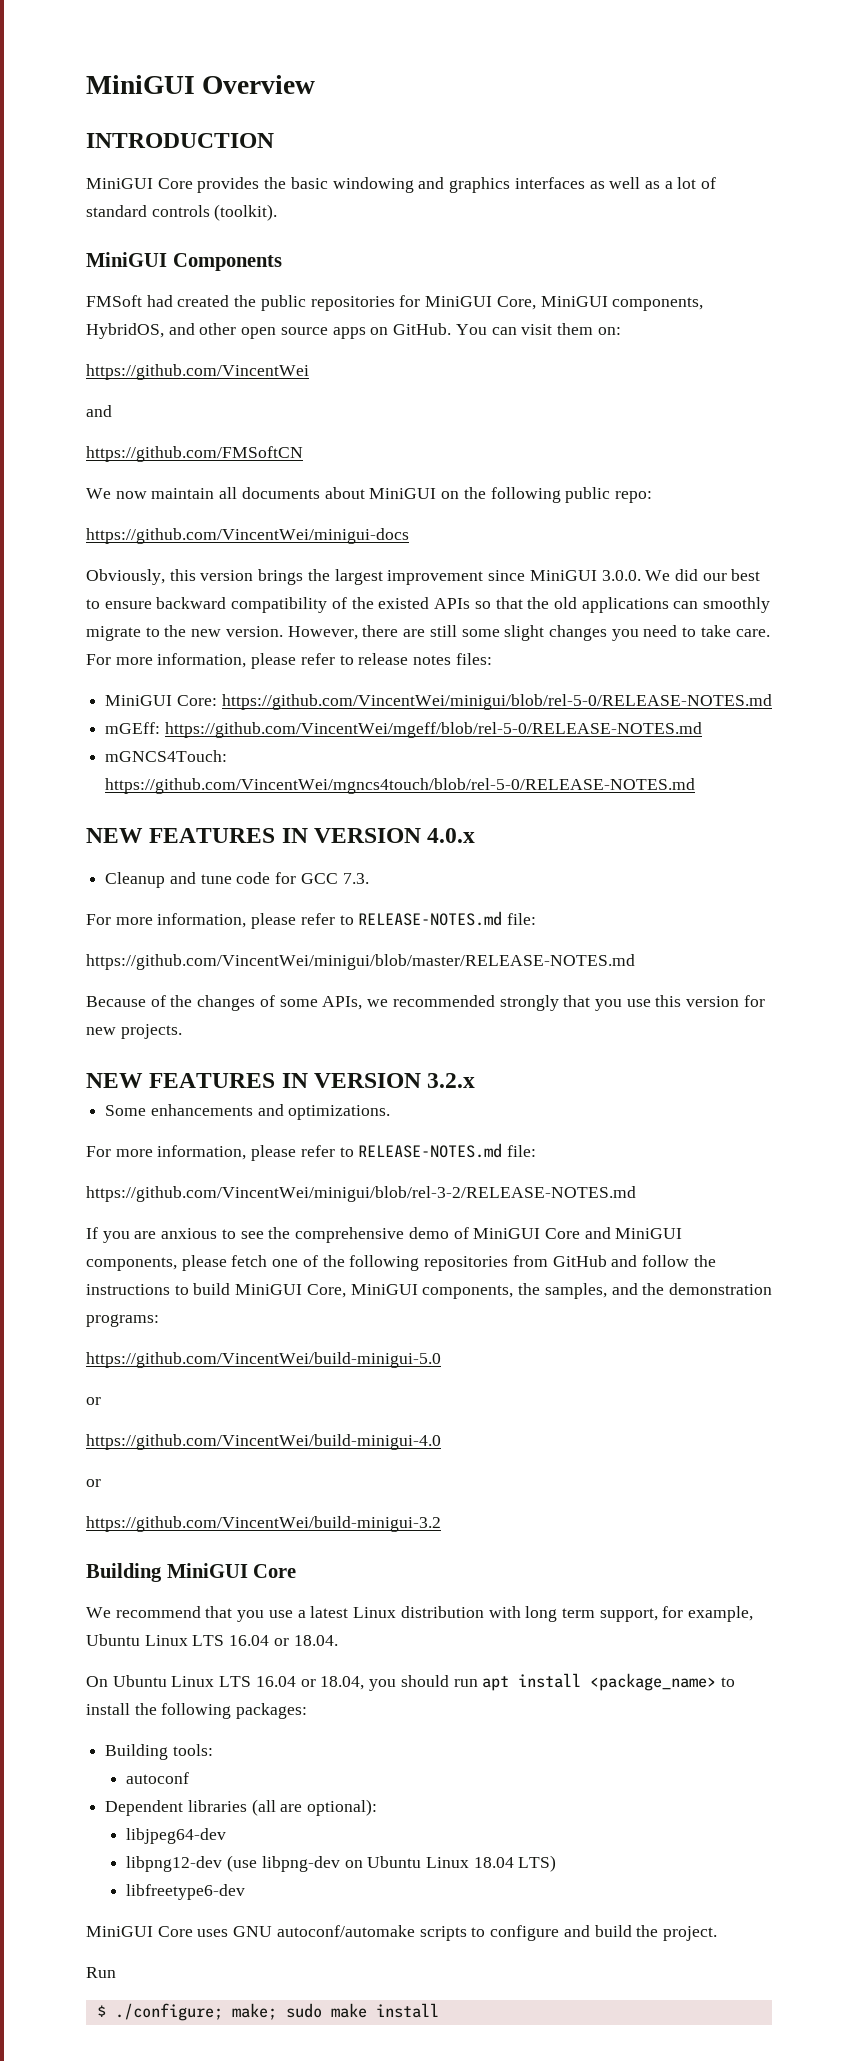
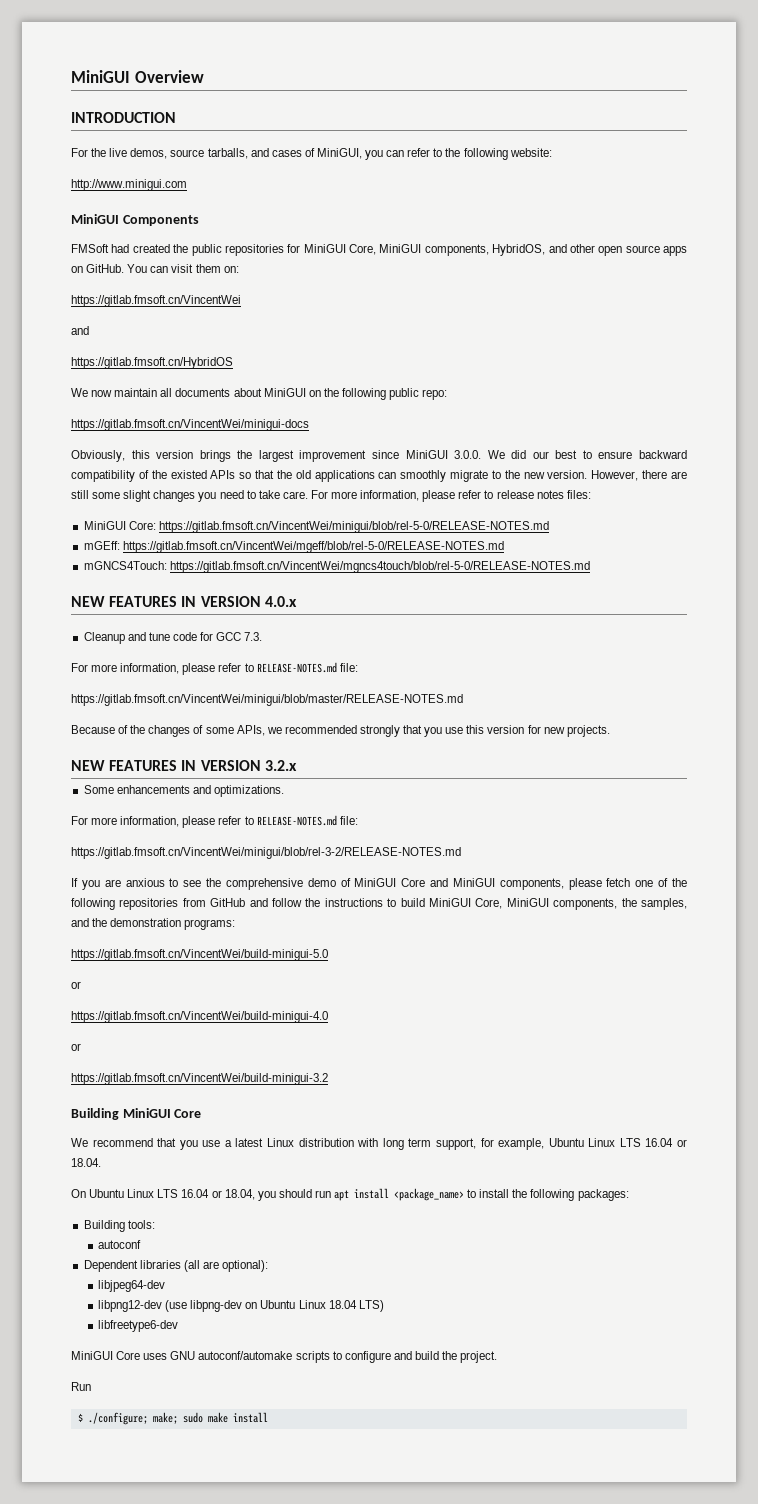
- MiniGUI Core provides the basic windowing and graphics interfaces as well as a lot of standard controls (toolkit).
+ For the live demos, source tarballs, and cases of MiniGUI, you can refer to the following website:
+ http://www.minigui.com
- https://github.com/VincentWei
+ https://gitlab.fmsoft.cn/VincentWei
- https://github.com/FMSoftCN
+ https://gitlab.fmsoft.cn/HybridOS
- https://github.com/VincentWei/minigui-docs
+ https://gitlab.fmsoft.cn/VincentWei/minigui-docs
- MiniGUI Core: https://github.com/VincentWei/minigui/blob/rel-5-0/RELEASE-NOTES.md
+ MiniGUI Core: https://gitlab.fmsoft.cn/VincentWei/minigui/blob/rel-5-0/RELEASE-NOTES.md
- mGEff: https://github.com/VincentWei/mgeff/blob/rel-5-0/RELEASE-NOTES.md
+ mGEff: https://gitlab.fmsoft.cn/VincentWei/mgeff/blob/rel-5-0/RELEASE-NOTES.md
- mGNCS4Touch: https://github.com/VincentWei/mgncs4touch/blob/rel-5-0/RELEASE-NOTES.md
+ mGNCS4Touch: https://gitlab.fmsoft.cn/VincentWei/mgncs4touch/blob/rel-5-0/RELEASE-NOTES.md
- https://github.com/VincentWei/minigui/blob/master/RELEASE-NOTES.md
+ https://gitlab.fmsoft.cn/VincentWei/minigui/blob/master/RELEASE-NOTES.md
- https://github.com/VincentWei/minigui/blob/rel-3-2/RELEASE-NOTES.md
+ https://gitlab.fmsoft.cn/VincentWei/minigui/blob/rel-3-2/RELEASE-NOTES.md
- https://github.com/VincentWei/build-minigui-5.0
+ https://gitlab.fmsoft.cn/VincentWei/build-minigui-5.0
  or
- https://github.com/VincentWei/build-minigui-4.0
+ https://gitlab.fmsoft.cn/VincentWei/build-minigui-4.0
  or
- https://github.com/VincentWei/build-minigui-3.2
+ https://gitlab.fmsoft.cn/VincentWei/build-minigui-3.2

